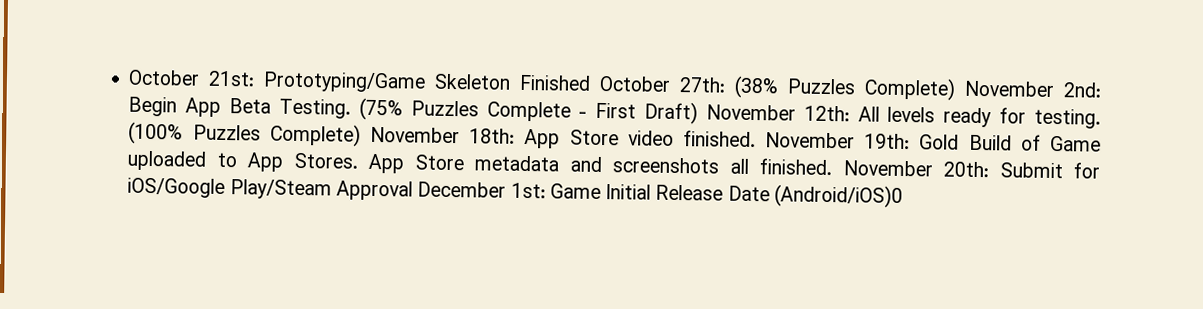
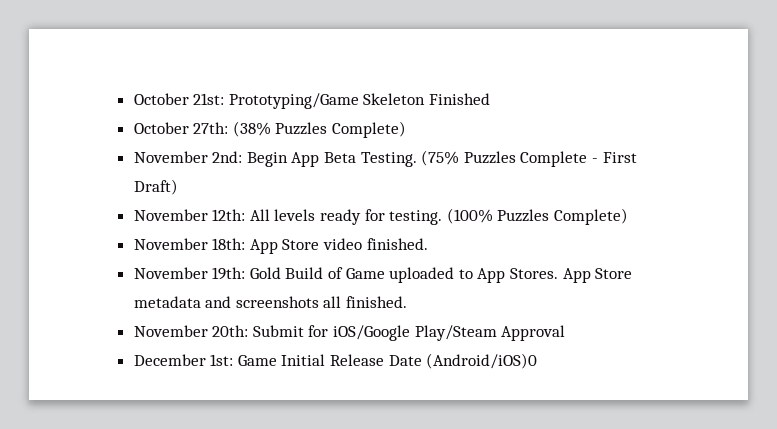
- October 21st: Prototyping/Game Skeleton Finished October 27th: (38% Puzzles Complete) November 2nd: Begin App Beta Testing.
+ October 21st: Prototyping/Game Skeleton Finished
+ October 27th: (38% Puzzles Complete)
+ November 2nd: Begin App Beta Testing.
- (75% Puzzles Complete - First Draft) November 12th: All levels ready for testing.
+ (75% Puzzles Complete - First Draft)
+ November 12th: All levels ready for testing.
- (100% Puzzles Complete) November 18th: App Store video finished. November 19th: Gold Build of Game uploaded to App Stores.
+ (100% Puzzles Complete)
+ November 18th: App Store video finished.
+ November 19th: Gold Build of Game uploaded to App Stores.
- App Store metadata and screenshots all finished. November 20th: Submit for iOS/Google Play/Steam Approval December 1st: Game Initial Release Date (Android/iOS)0
+ App Store metadata and screenshots all finished.
+ November 20th: Submit for iOS/Google Play/Steam Approval
+ December 1st: Game Initial Release Date (Android/iOS)0

